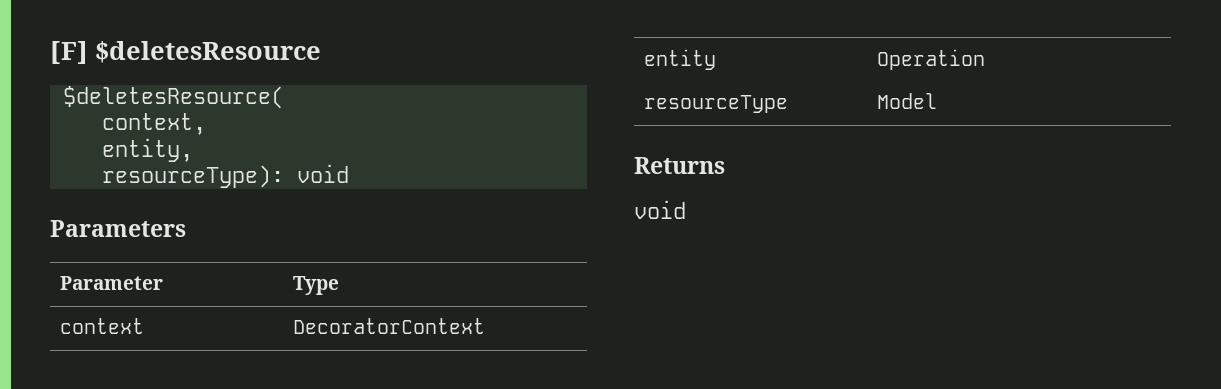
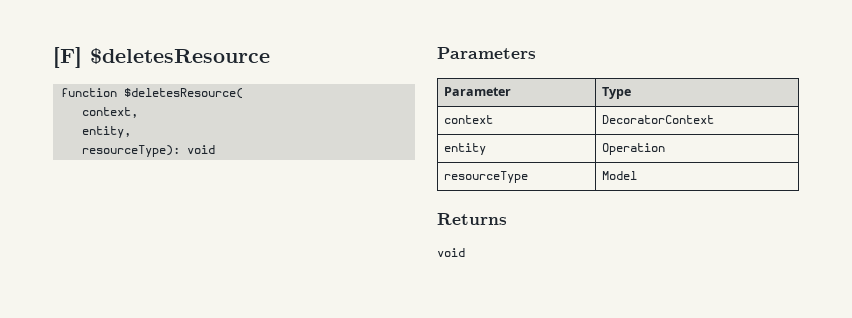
- $deletesResource(
+ function $deletesResource(

